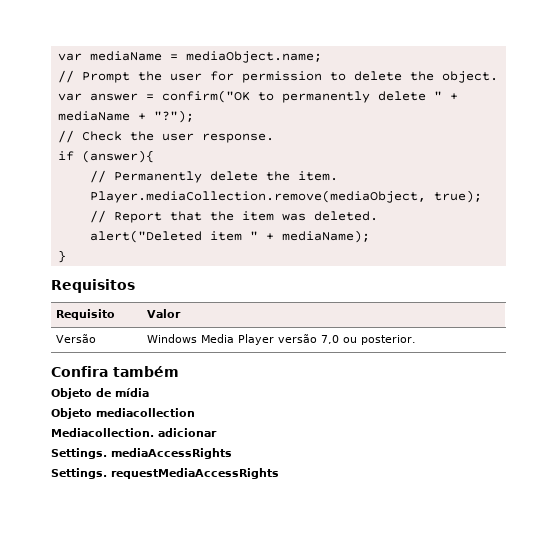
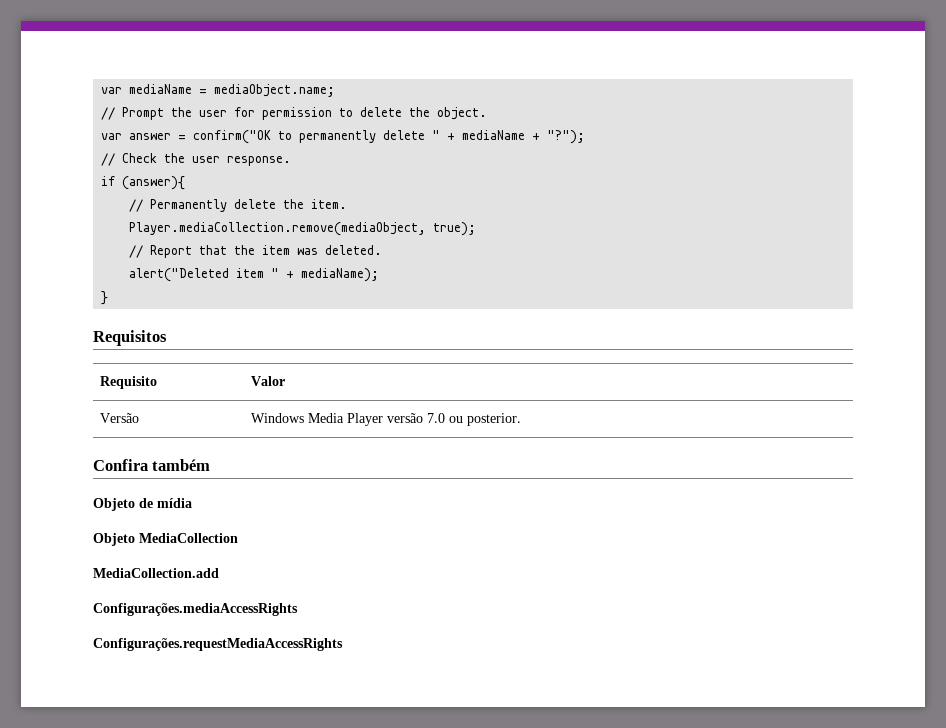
- Versão | Windows Media Player versão 7,0 ou posterior.
+ Versão | Windows Media Player versão 7.0 ou posterior.
- Objeto mediacollection
- Mediacollection. adicionar
- Settings. mediaAccessRights
- Settings. requestMediaAccessRights
+ Objeto MediaCollection
+ MediaCollection.add
+ Configurações.mediaAccessRights
+ Configurações.requestMediaAccessRights

